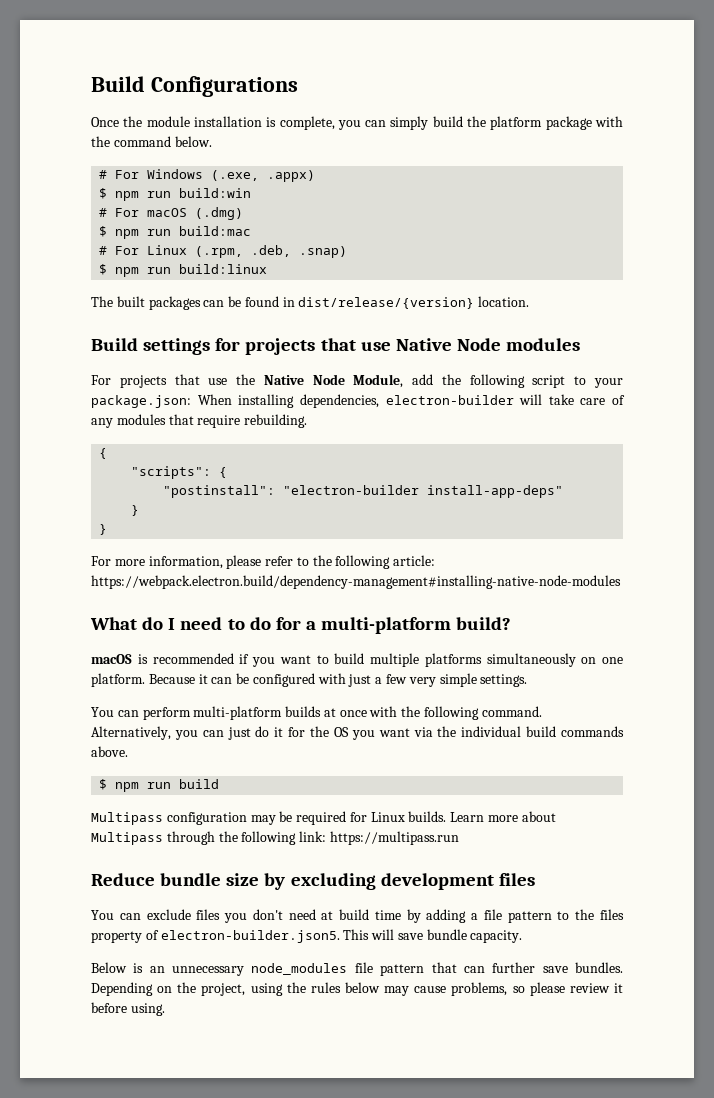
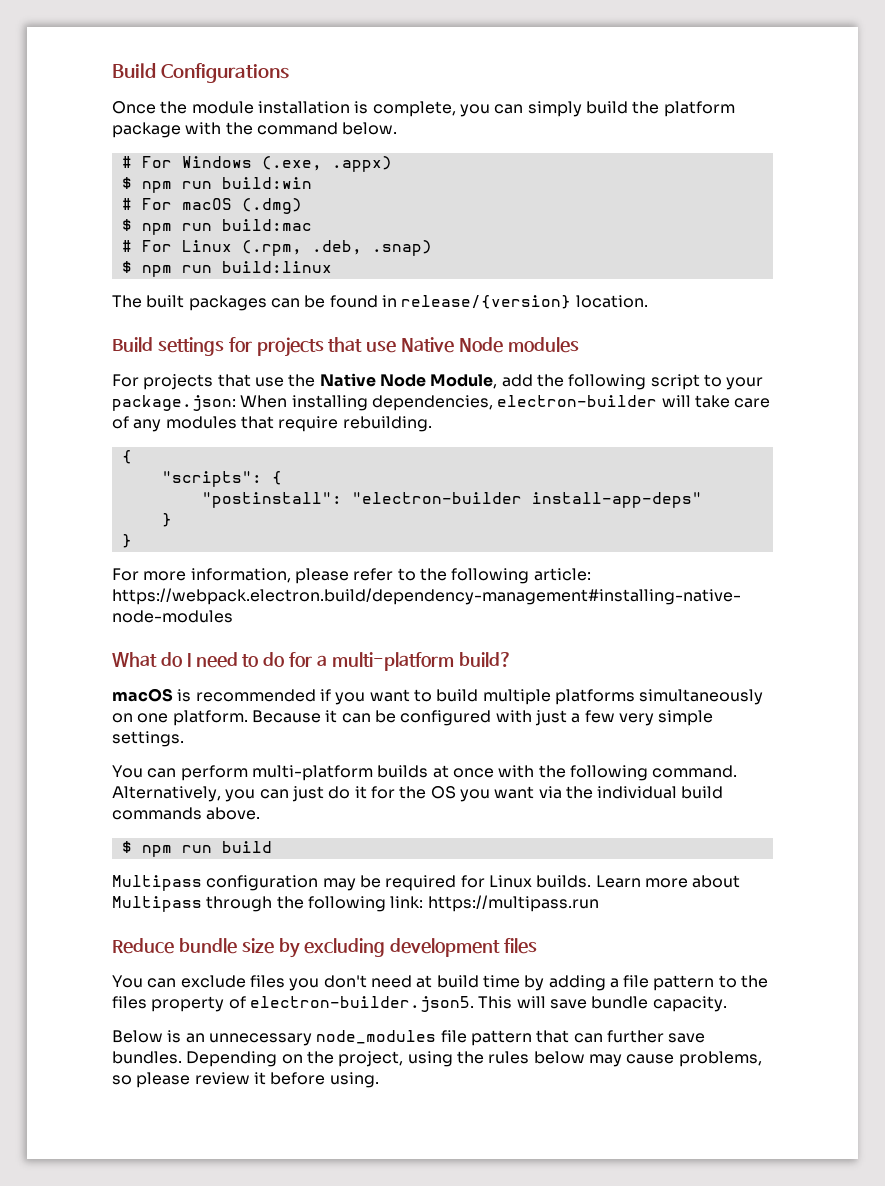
- The built packages can be found in dist/release/{version} location.
+ The built packages can be found in release/{version} location.

